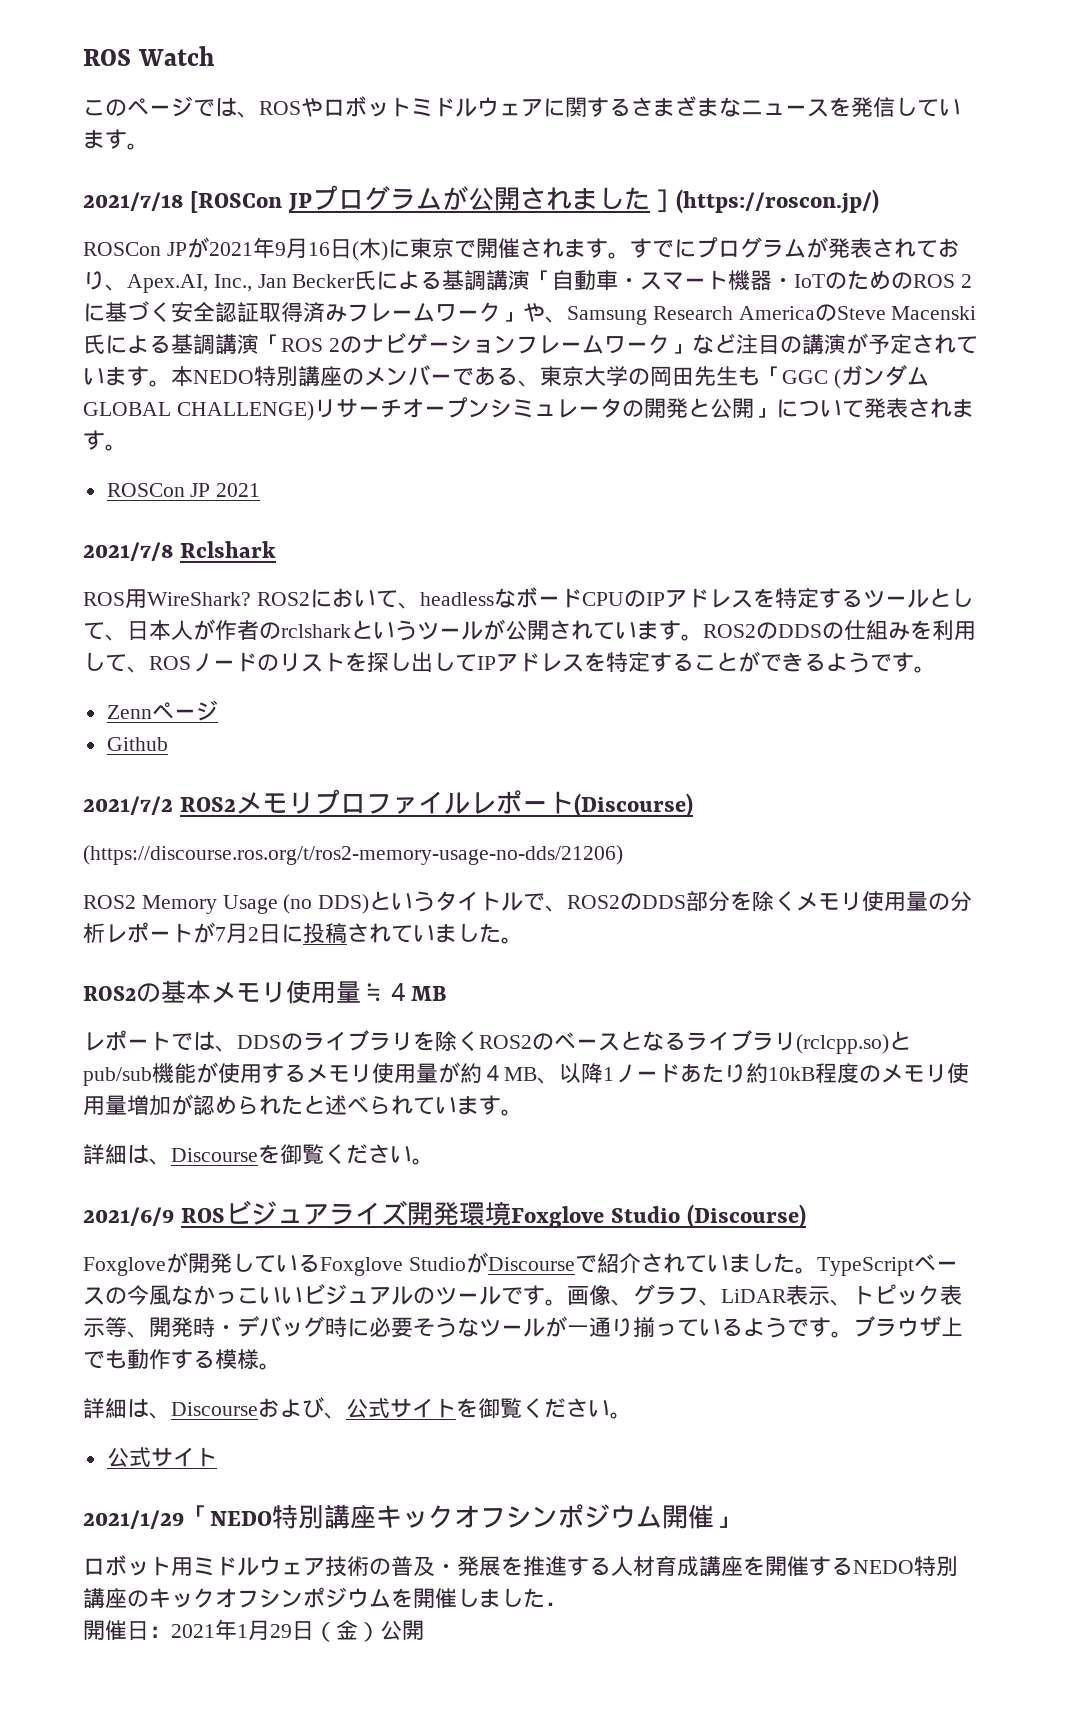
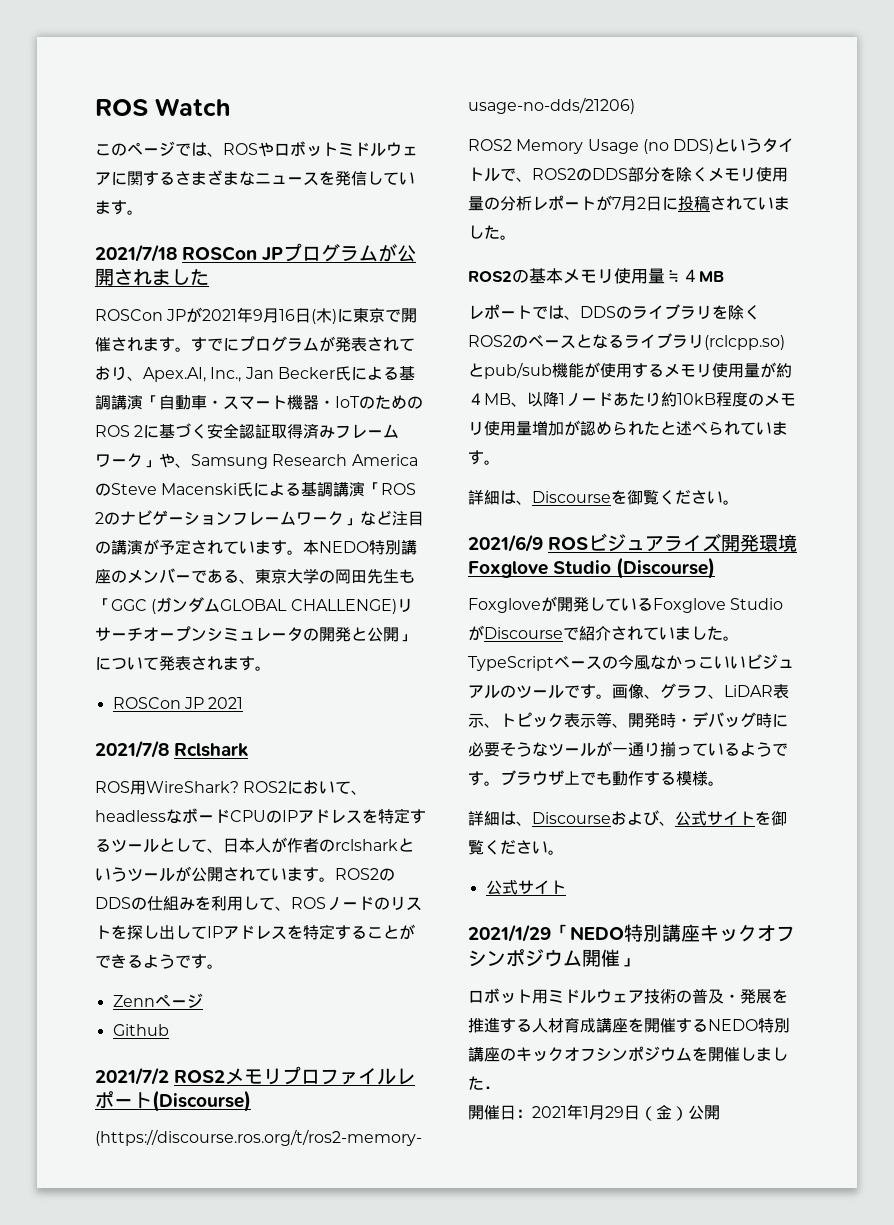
- 2021/7/18 [ROSCon JPプログラムが公開されました］(https://roscon.jp/)
+ 2021/7/18 ROSCon JPプログラムが公開されました

